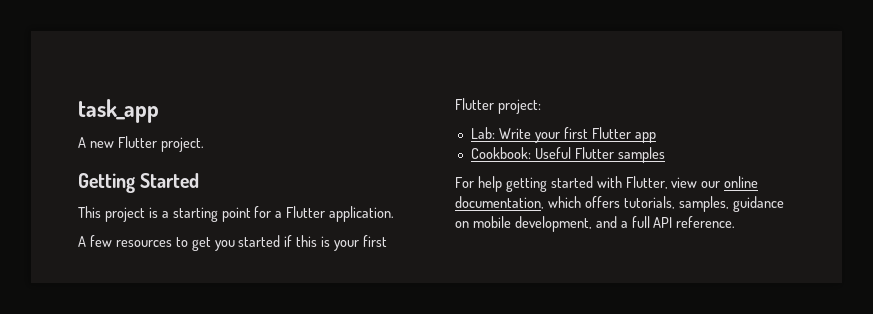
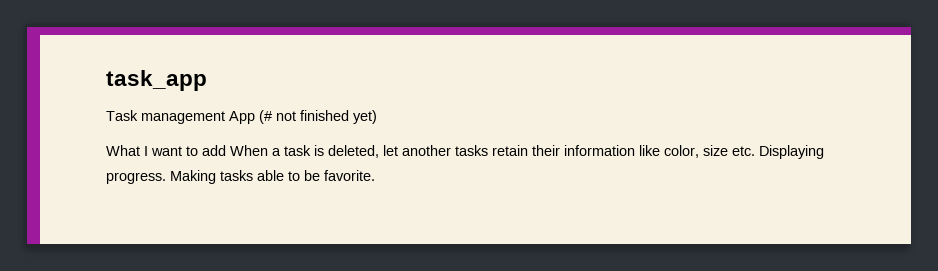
- A new Flutter project.
- Getting Started
- This project is a starting point for a Flutter application.
- A few resources to get you started if this is your first Flutter project:
- Lab: Write your first Flutter app
- Cookbook: Useful Flutter samples
- For help getting started with Flutter, view our online documentation, which offers tutorials, samples, guidance on mobile development, and a full API reference.
+ Task management App (# not finished yet)
+ What I want to add When a task is deleted, let another tasks retain their information like color, size etc. Displaying progress. Making tasks able to be favorite.

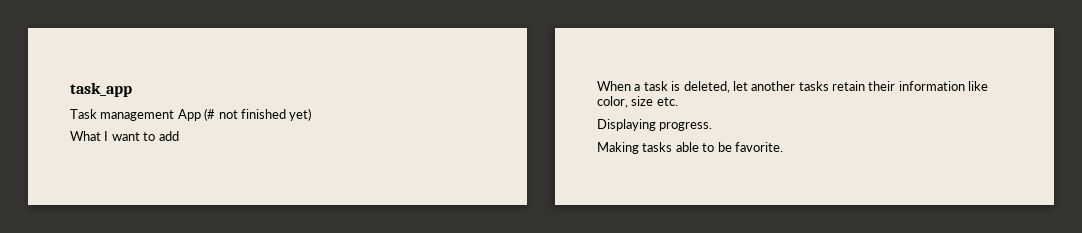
- What I want to add When a task is deleted, let another tasks retain their information like color, size etc. Displaying progress. Making tasks able to be favorite.
+ What I want to add
+ When a task is deleted, let another tasks retain their information like color, size etc.
+ Displaying progress.
+ Making tasks able to be favorite.

